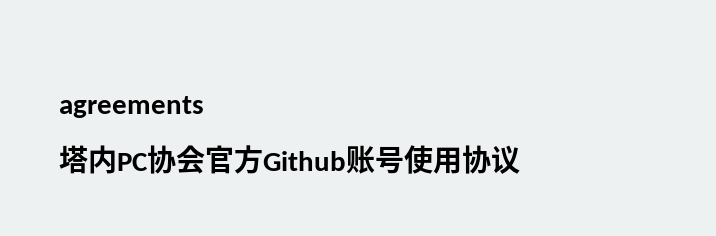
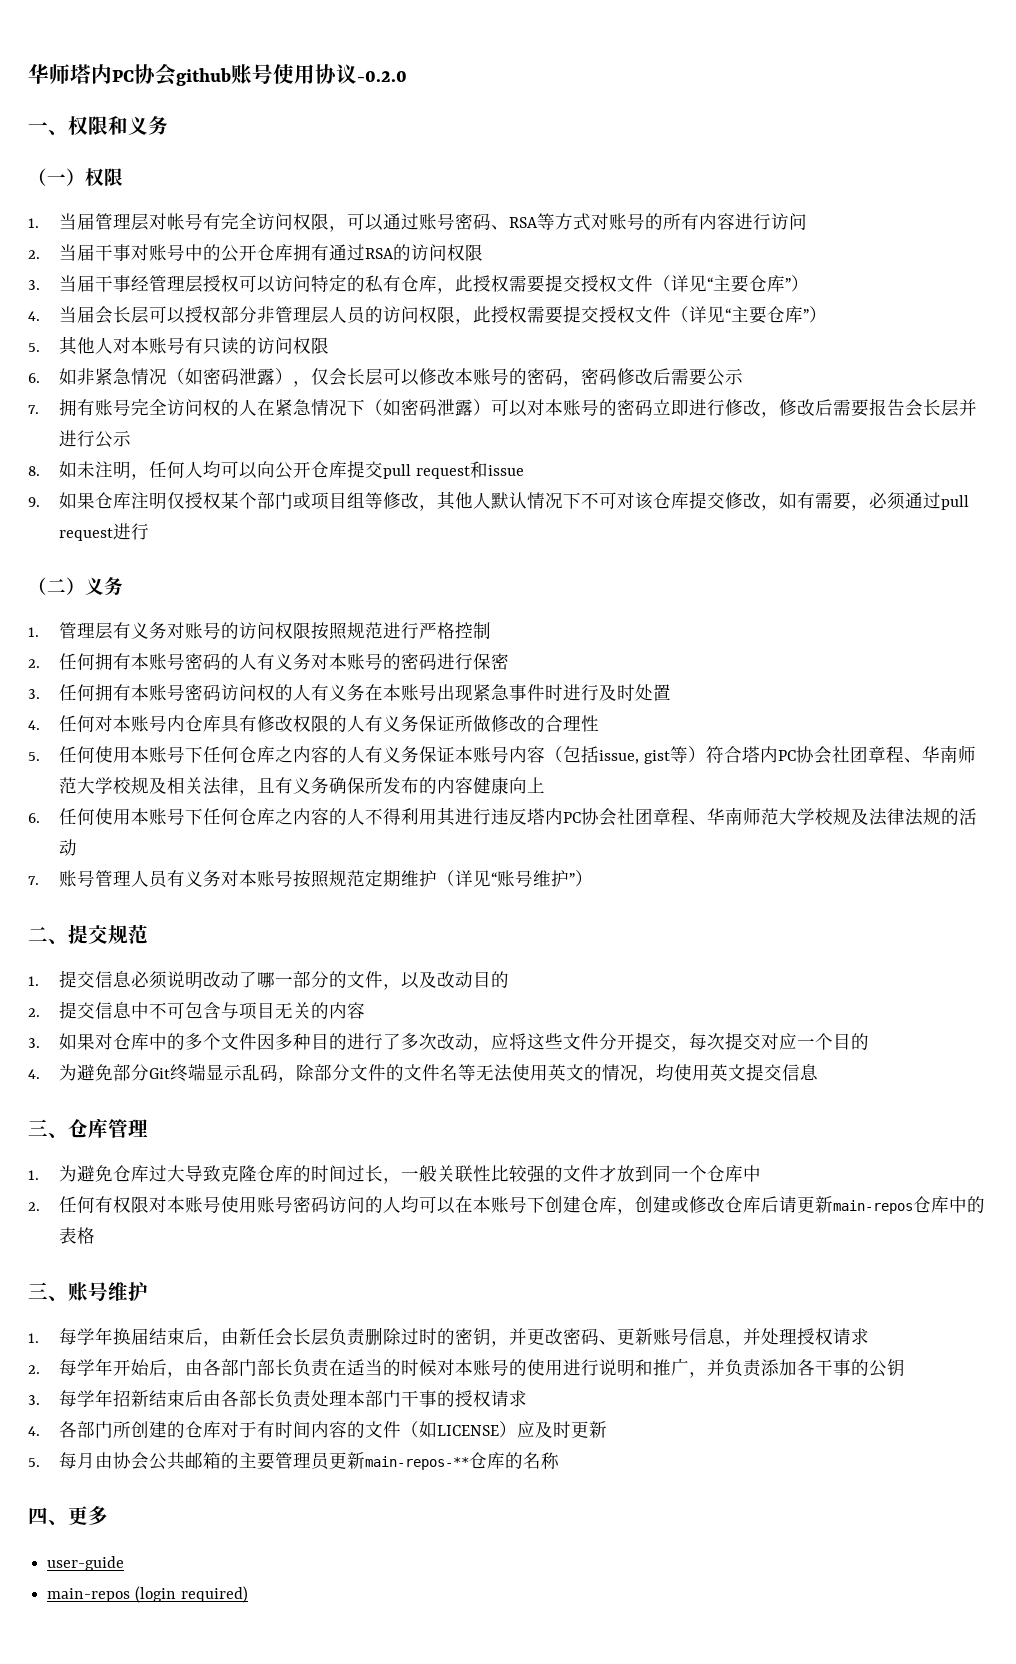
- agreements
- 塔内PC协会官方Github账号使用协议
+ 华师塔内PC协会github账号使用协议-0.2.0
+ 一、权限和义务
+ （一）权限
+ 1.当届管理层对帐号有完全访问权限，可以通过账号密码、RSA等方式对账号的所有内容进行访问
+ 2.当届干事对账号中的公开仓库拥有通过RSA的访问权限
+ 3.当届干事经管理层授权可以访问特定的私有仓库，此授权需要提交授权文件（详见“主要仓库”）
+ 4.当届会长层可以授权部分非管理层人员的访问权限，此授权需要提交授权文件（详见“主要仓库”）
+ 5.其他人对本账号有只读的访问权限
+ 6.如非紧急情况（如密码泄露），仅会长层可以修改本账号的密码，密码修改后需要公示
+ 7.拥有账号完全访问权的人在紧急情况下（如密码泄露）可以对本账号的密码立即进行修改，修改后需要报告会长层并进行公示
+ 8.如未注明，任何人均可以向公开仓库提交pull request和issue
+ 9.如果仓库注明仅授权某个部门或项目组等修改，其他人默认情况下不可对该仓库提交修改，如有需要，必须通过pull request进行
+ （二）义务
+ 1.管理层有义务对账号的访问权限按照规范进行严格控制
+ 2.任何拥有本账号密码的人有义务对本账号的密码进行保密
+ 3.任何拥有本账号密码访问权的人有义务在本账号出现紧急事件时进行及时处置
+ 4.任何对本账号内仓库具有修改权限的人有义务保证所做修改的合理性
+ 5.任何使用本账号下任何仓库之内容的人有义务保证本账号内容（包括issue, gist等）符合塔内PC协会社团章程、华南师范大学校规及相关法律，且有义务确保所发布的内容健康向上
+ 6.任何使用本账号下任何仓库之内容的人不得利用其进行违反塔内PC协会社团章程、华南师范大学校规及法律法规的活动
+ 7.账号管理人员有义务对本账号按照规范定期维护（详见“账号维护”）
+ 二、提交规范
+ 1.提交信息必须说明改动了哪一部分的文件，以及改动目的
+ 2.提交信息中不可包含与项目无关的内容
+ 3.如果对仓库中的多个文件因多种目的进行了多次改动，应将这些文件分开提交，每次提交对应一个目的
+ 4.为避免部分Git终端显示乱码，除部分文件的文件名等无法使用英文的情况，均使用英文提交信息
+ 三、仓库管理
+ 1.为避免仓库过大导致克隆仓库的时间过长，一般关联性比较强的文件才放到同一个仓库中
+ 2.任何有权限对本账号使用账号密码访问的人均可以在本账号下创建仓库，创建或修改仓库后请更新main-repos仓库中的表格
+ 三、账号维护
+ 1.每学年换届结束后，由新任会长层负责删除过时的密钥，并更改密码、更新账号信息，并处理授权请求
+ 2.每学年开始后，由各部门部长负责在适当的时候对本账号的使用进行说明和推广，并负责添加各干事的公钥
+ 3.每学年招新结束后由各部长负责处理本部门干事的授权请求
+ 4.各部门所创建的仓库对于有时间内容的文件（如LICENSE）应及时更新
+ 5.每月由协会公共邮箱的主要管理员更新main-repos-**仓库的名称
+ 四、更多
+ user-guide
+ main-repos (login required)

